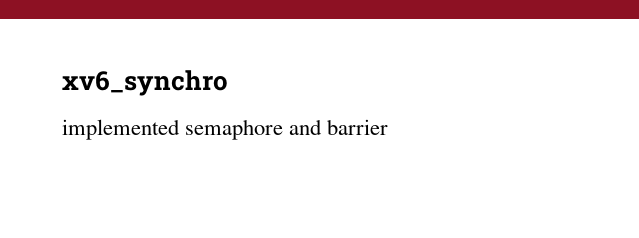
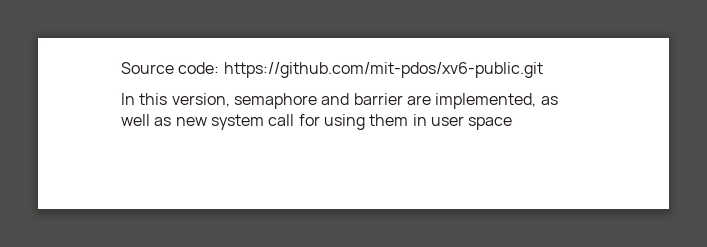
- xv6_synchro
- implemented semaphore and barrier
+ Source code: https://github.com/mit-pdos/xv6-public.git
+ In this version, semaphore and barrier are implemented, as well as new system call for using them in user space

